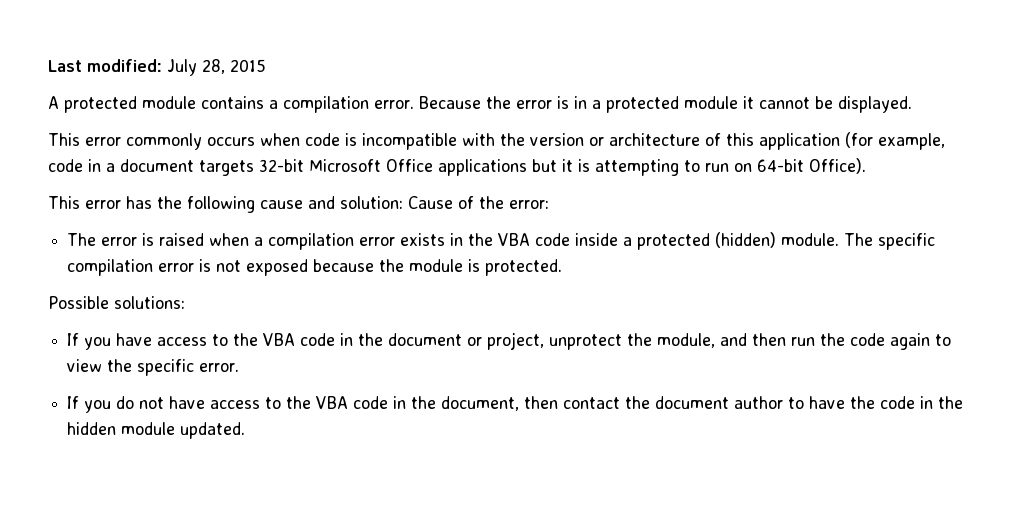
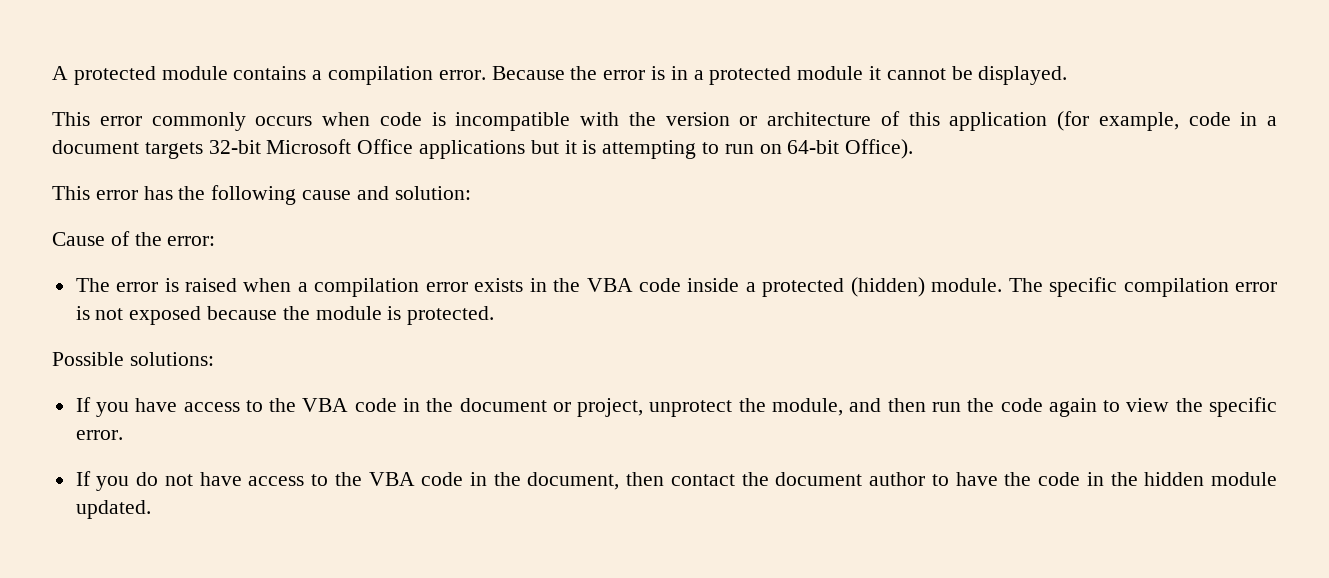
- Last modified: July 28, 2015
- This error has the following cause and solution: Cause of the error:
+ This error has the following cause and solution:
+ Cause of the error:

